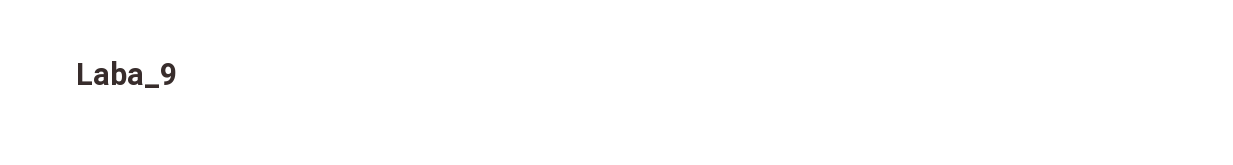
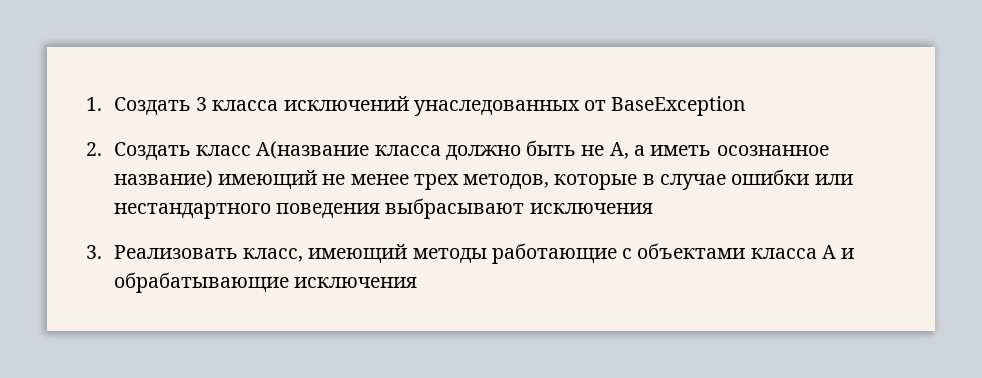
- Laba_9
+ 1. Создать 3 класса исключений унаследованных от BaseException
+ 2. Создать класс А(название класса должно быть не А, а иметь осознанное название) имеющий не менее трех методов, которые в случае ошибки или нестандартного поведения выбрасывают исключения
+ 3. Реализовать класс, имеющий методы работающие с объектами класса А и обрабатывающие исключения

